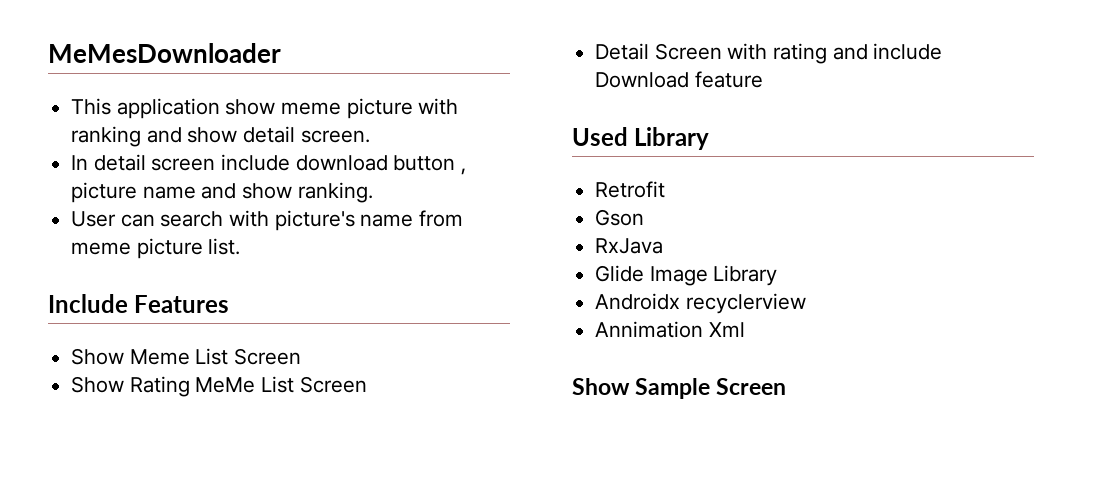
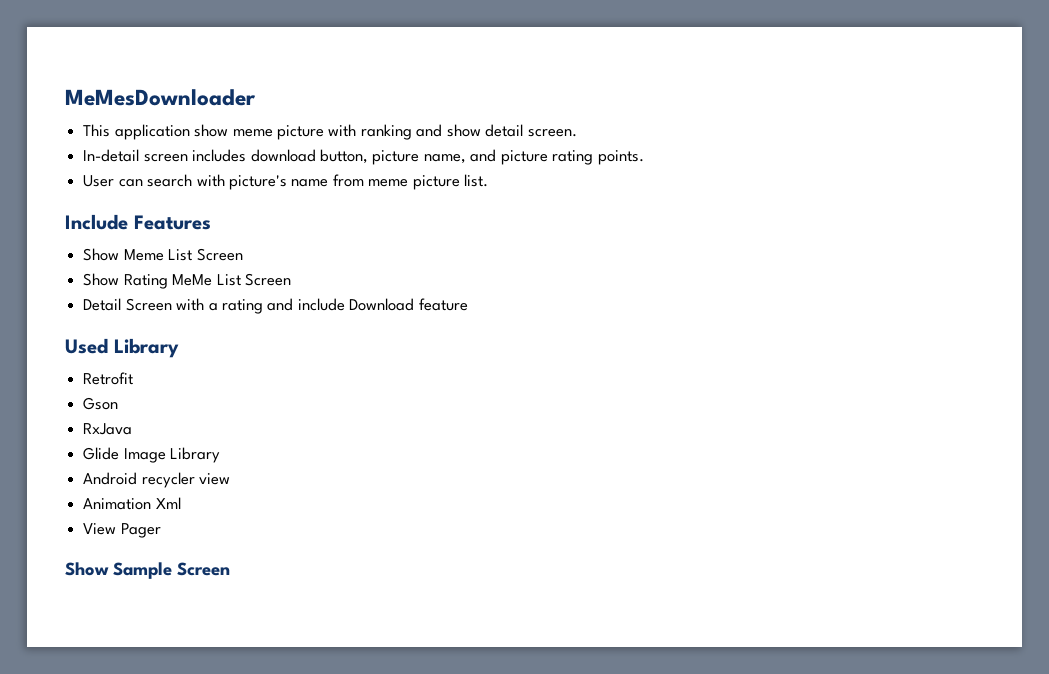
- In detail screen include download button , picture name and show ranking.
+ In-detail screen includes download button, picture name, and picture rating points.
- Detail Screen with rating and include Download feature
+ Detail Screen with a rating and include Download feature
- Androidx recyclerview
- Annimation Xml
+ Android recycler view
+ Animation Xml
+ View Pager

